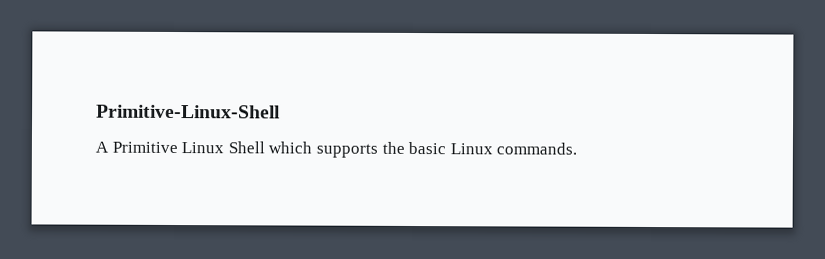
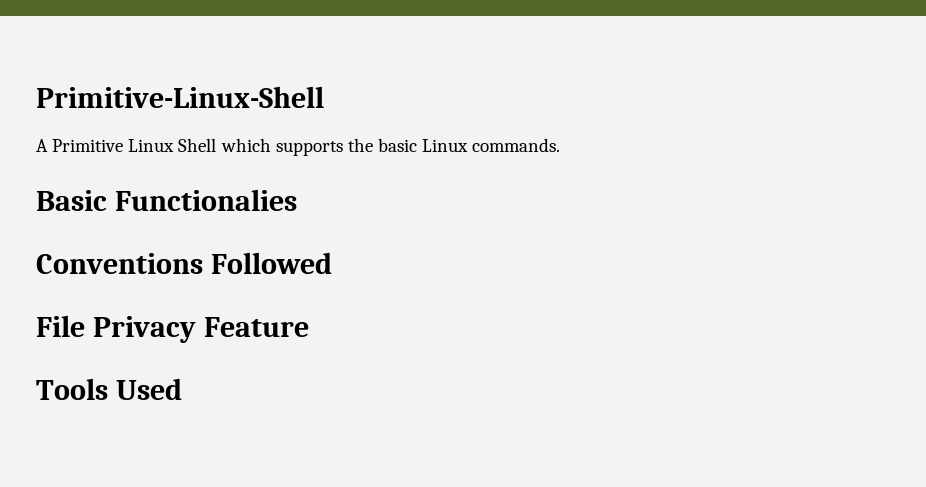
+ Basic Functionalies
+ Conventions Followed
+ File Privacy Feature
+ Tools Used

